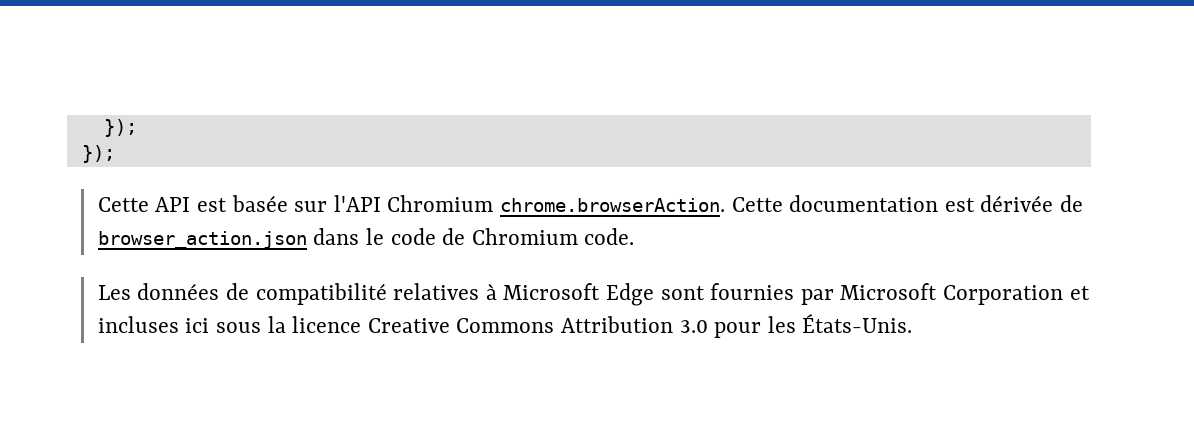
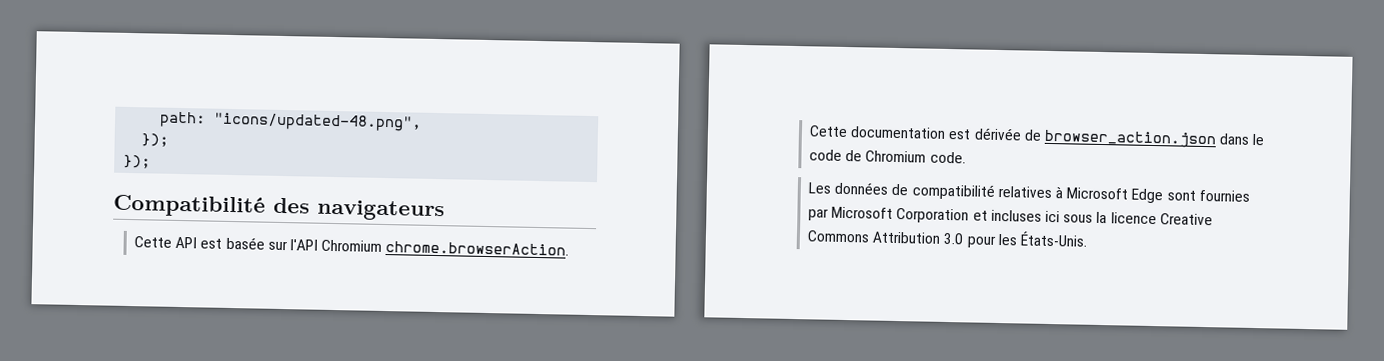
+ path: "icons/updated-48.png",
+ Compatibilité des navigateurs

